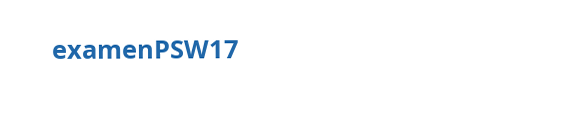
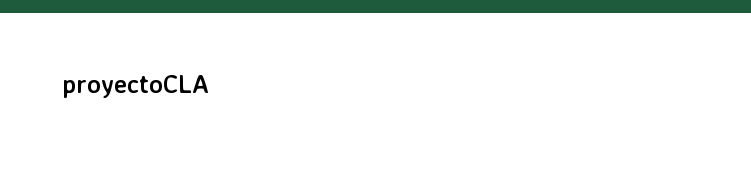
- examenPSW17
+ proyectoCLA

